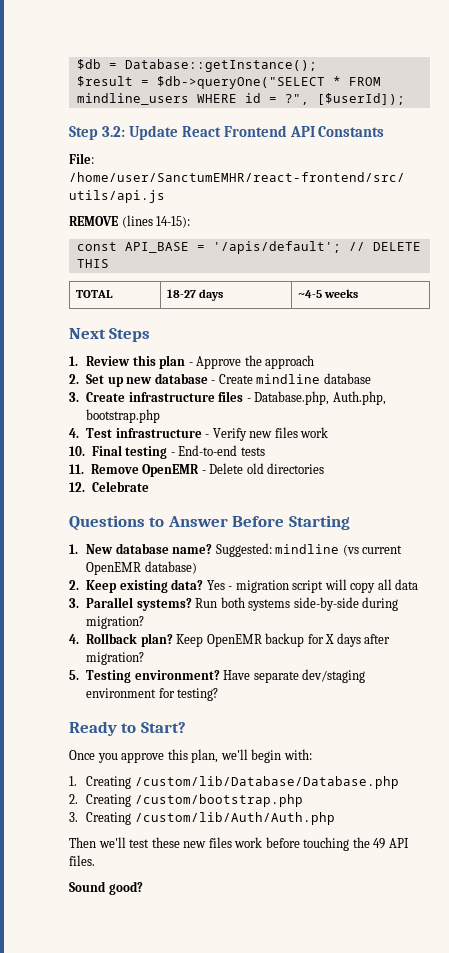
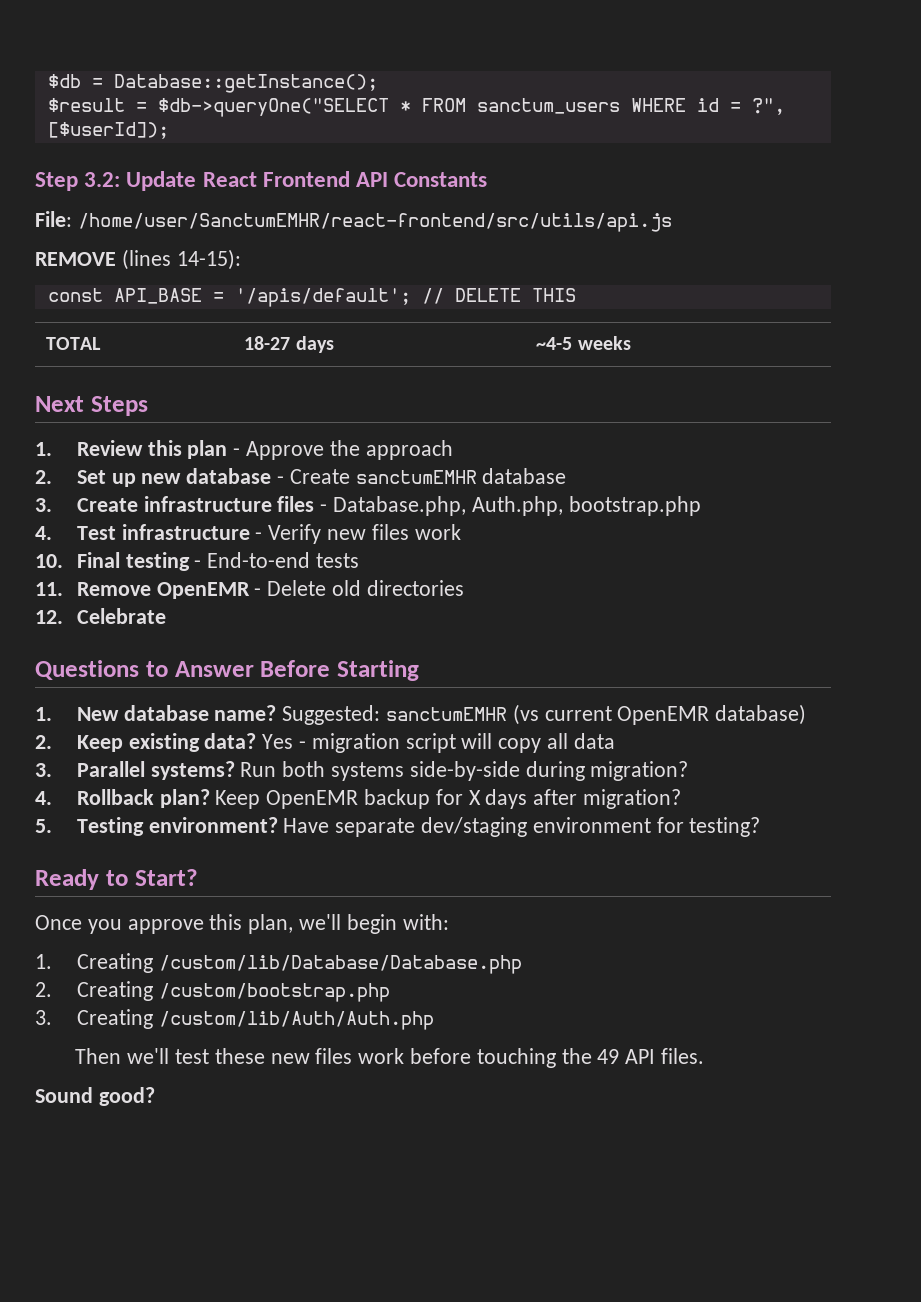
- $result = $db->queryOne("SELECT * FROM mindline_users WHERE id = ?", [$userId]);
+ $result = $db->queryOne("SELECT * FROM sanctum_users WHERE id = ?", [$userId]);
- 2. Set up new database - Create mindline database
+ 2. Set up new database - Create sanctumEMHR database
- Suggested: mindline (vs current OpenEMR database)
+ Suggested: sanctumEMHR (vs current OpenEMR database)

